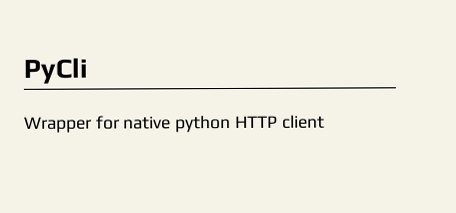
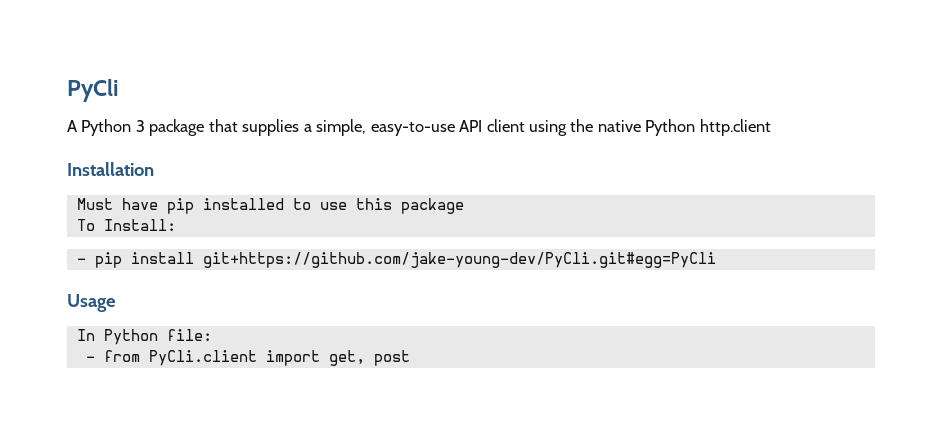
- Wrapper for native python HTTP client
+ A Python 3 package that supplies a simple, easy-to-use API client using the native Python http.client
+ Installation
+ Must have pip installed to use this package
+ To Install:
+ - pip install git+https://github.com/jake-young-dev/PyCli.git#egg=PyCli
+ Usage
+ In Python file:
+ - from PyCli.client import get, post

